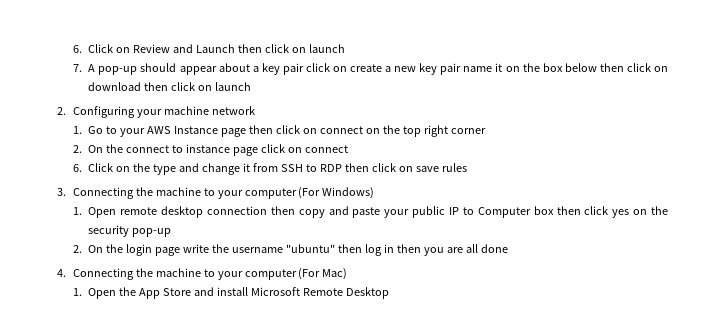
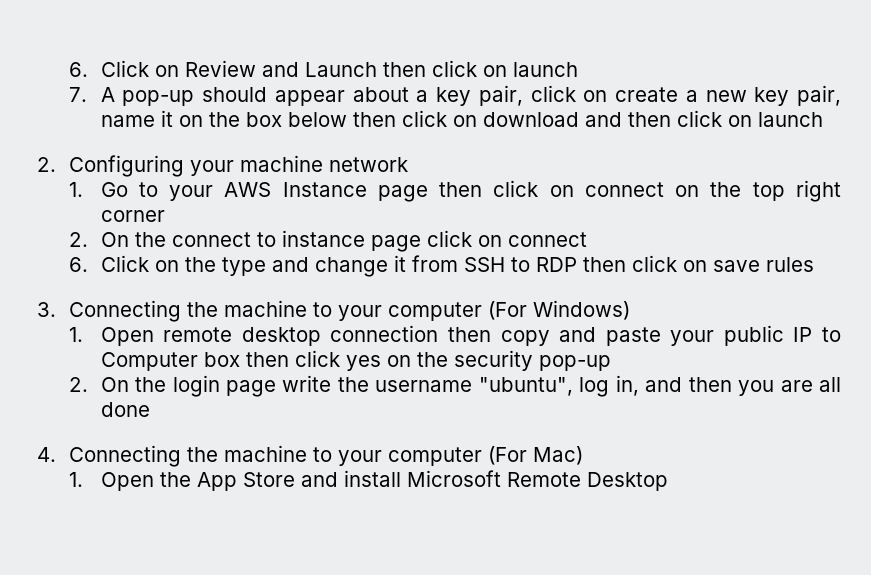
- 7. A pop-up should appear about a key pair click on create a new key pair name it on the box below then click on download then click on launch
+ 7. A pop-up should appear about a key pair, click on create a new key pair, name it on the box below then click on download and then click on launch
- 2. On the login page write the username "ubuntu" then log in then you are all done
+ 2. On the login page write the username "ubuntu", log in, and then you are all done

